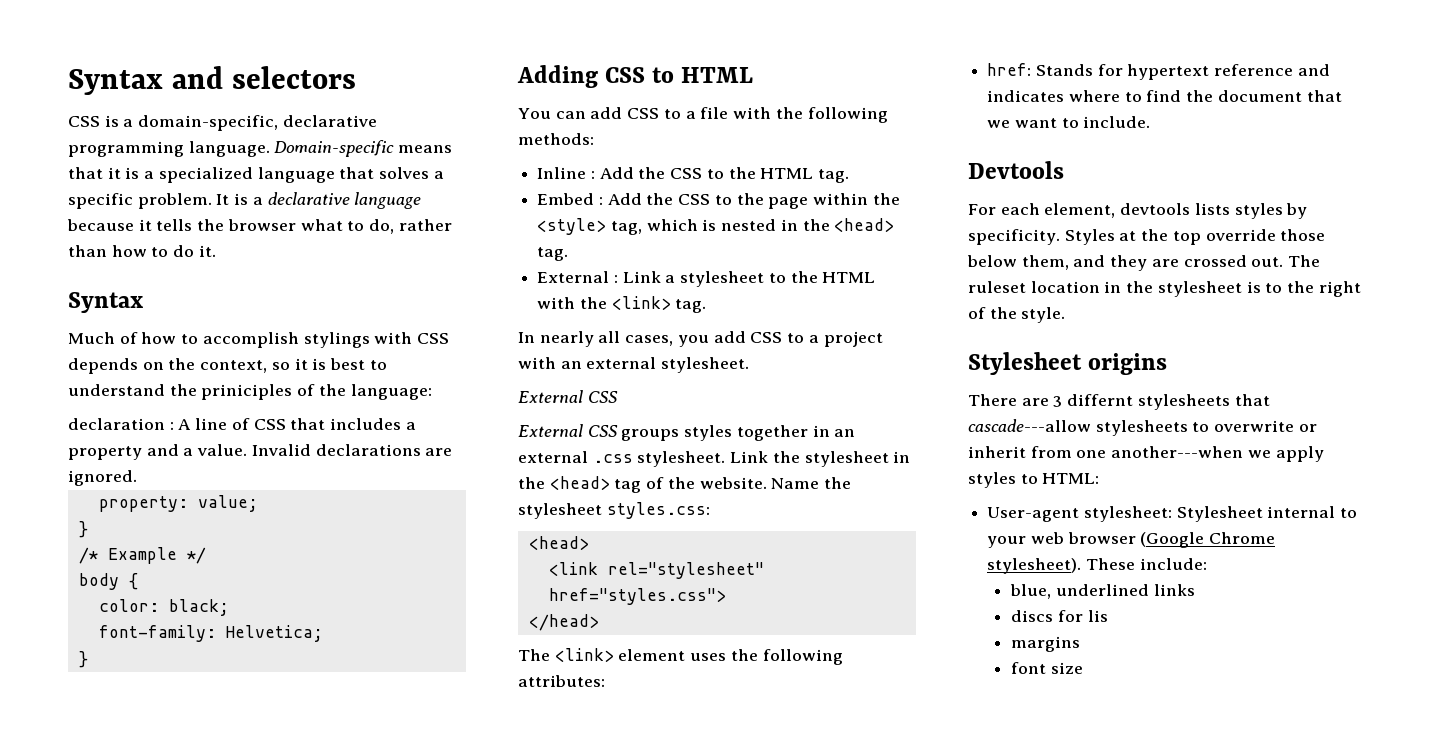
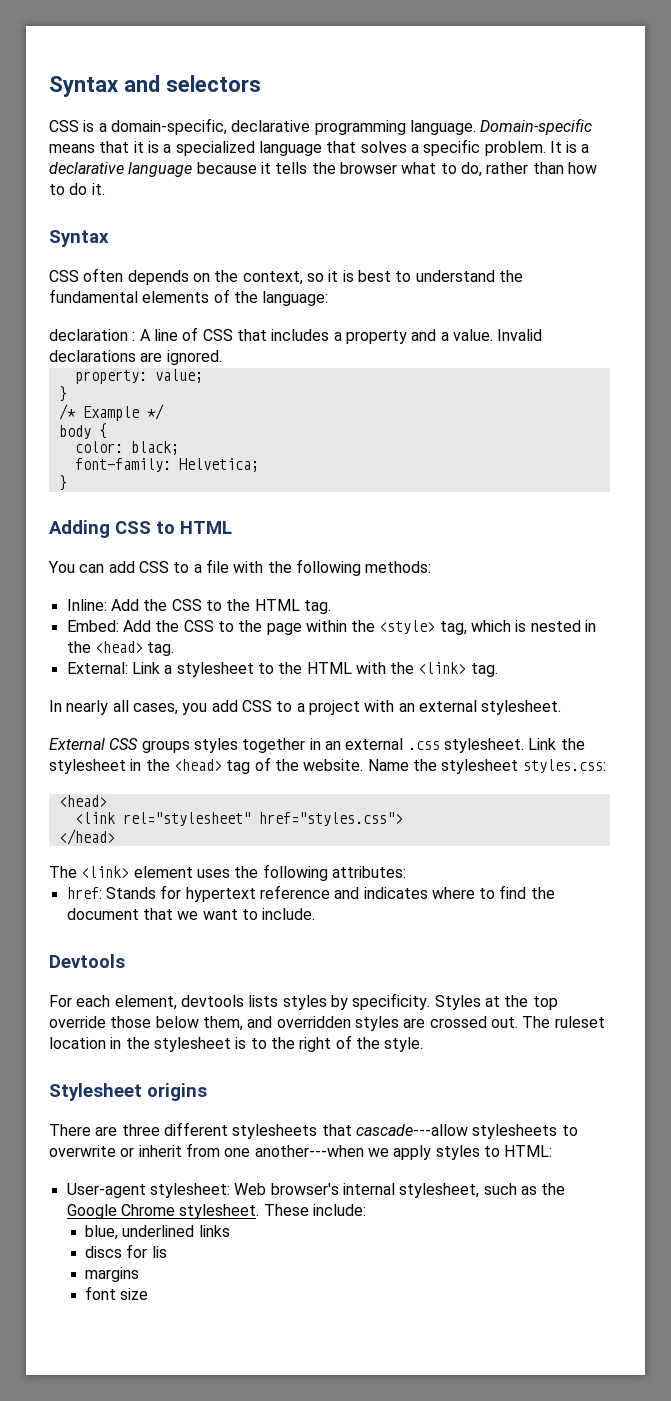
- Much of how to accomplish stylings with CSS depends on the context, so it is best to understand the priniciples of the language:
+ CSS often depends on the context, so it is best to understand the fundamental elements of the language:
- Inline : Add the CSS to the HTML tag.
+ Inline: Add the CSS to the HTML tag.
- Embed : Add the CSS to the page within the <style> tag, which is nested in the <head> tag.
+ Embed: Add the CSS to the page within the <style> tag, which is nested in the <head> tag.
- External : Link a stylesheet to the HTML with the <link> tag.
+ External: Link a stylesheet to the HTML with the <link> tag.
  In nearly all cases, you add CSS to a project with an external stylesheet.
- External CSS
- Styles at the top override those below them, and they are crossed out.
+ Styles at the top override those below them, and overridden styles are crossed out.
- There are 3 differnt stylesheets that cascade---allow stylesheets to overwrite or inherit from one another---when we apply styles to HTML:
+ There are three different stylesheets that cascade---allow stylesheets to overwrite or inherit from one another---when we apply styles to HTML:
- User-agent stylesheet: Stylesheet internal to your web browser (Google Chrome stylesheet).
+ User-agent stylesheet: Web browser's internal stylesheet, such as the Google Chrome stylesheet.

